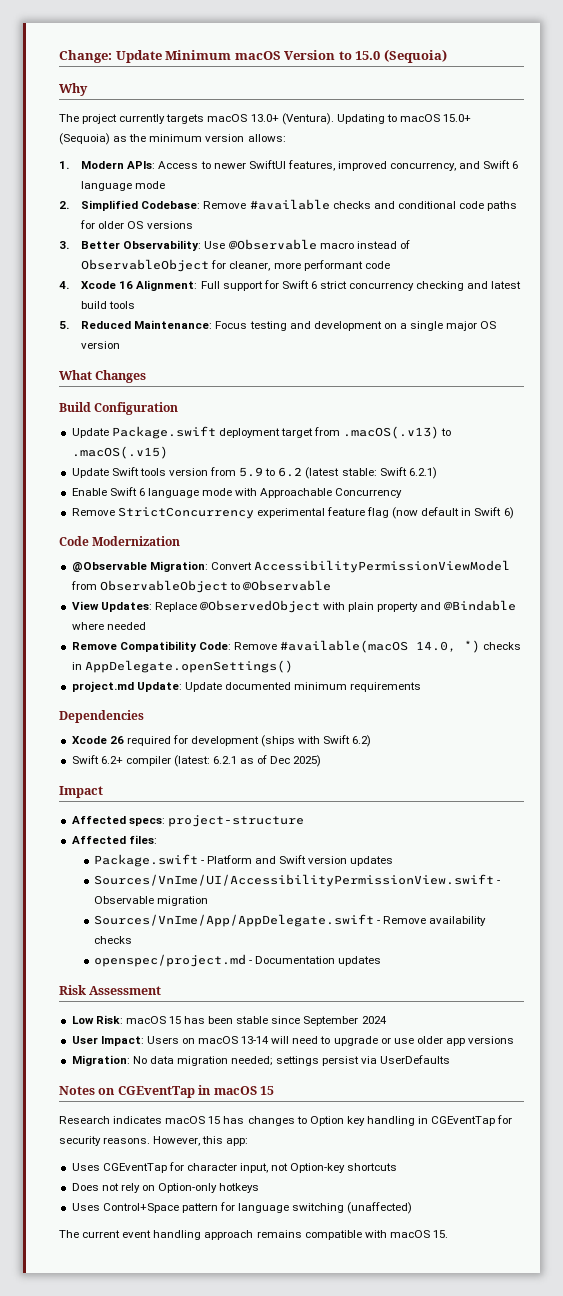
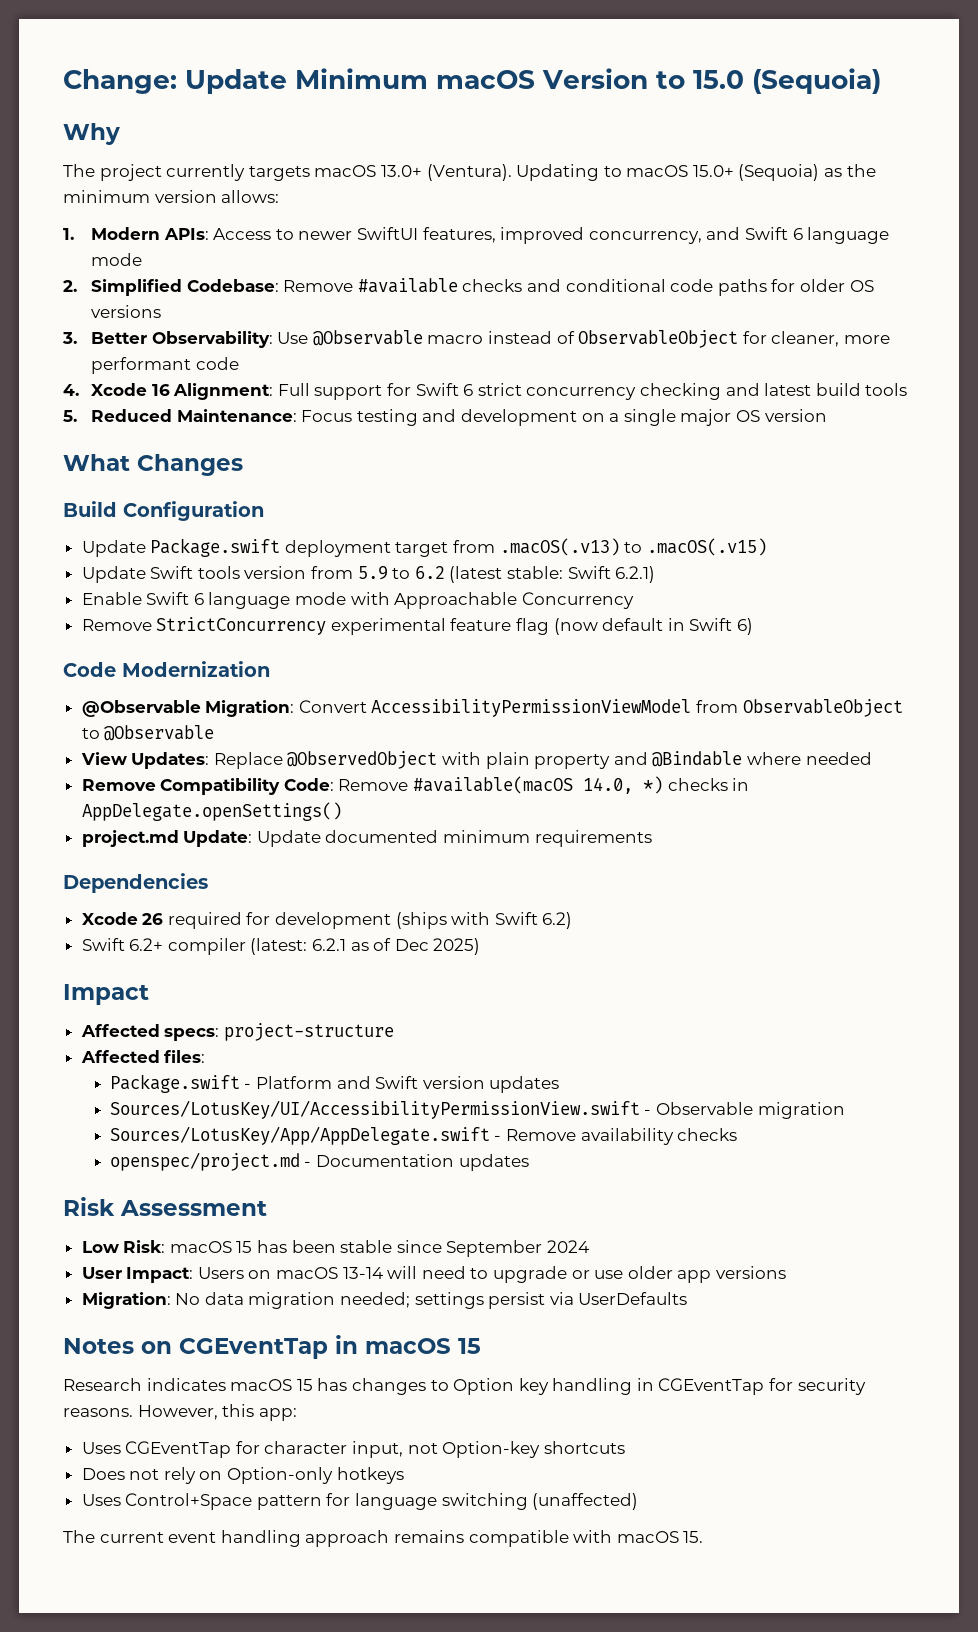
- Sources/VnIme/UI/AccessibilityPermissionView.swift - Observable migration
+ Sources/LotusKey/UI/AccessibilityPermissionView.swift - Observable migration
- Sources/VnIme/App/AppDelegate.swift - Remove availability checks
+ Sources/LotusKey/App/AppDelegate.swift - Remove availability checks

